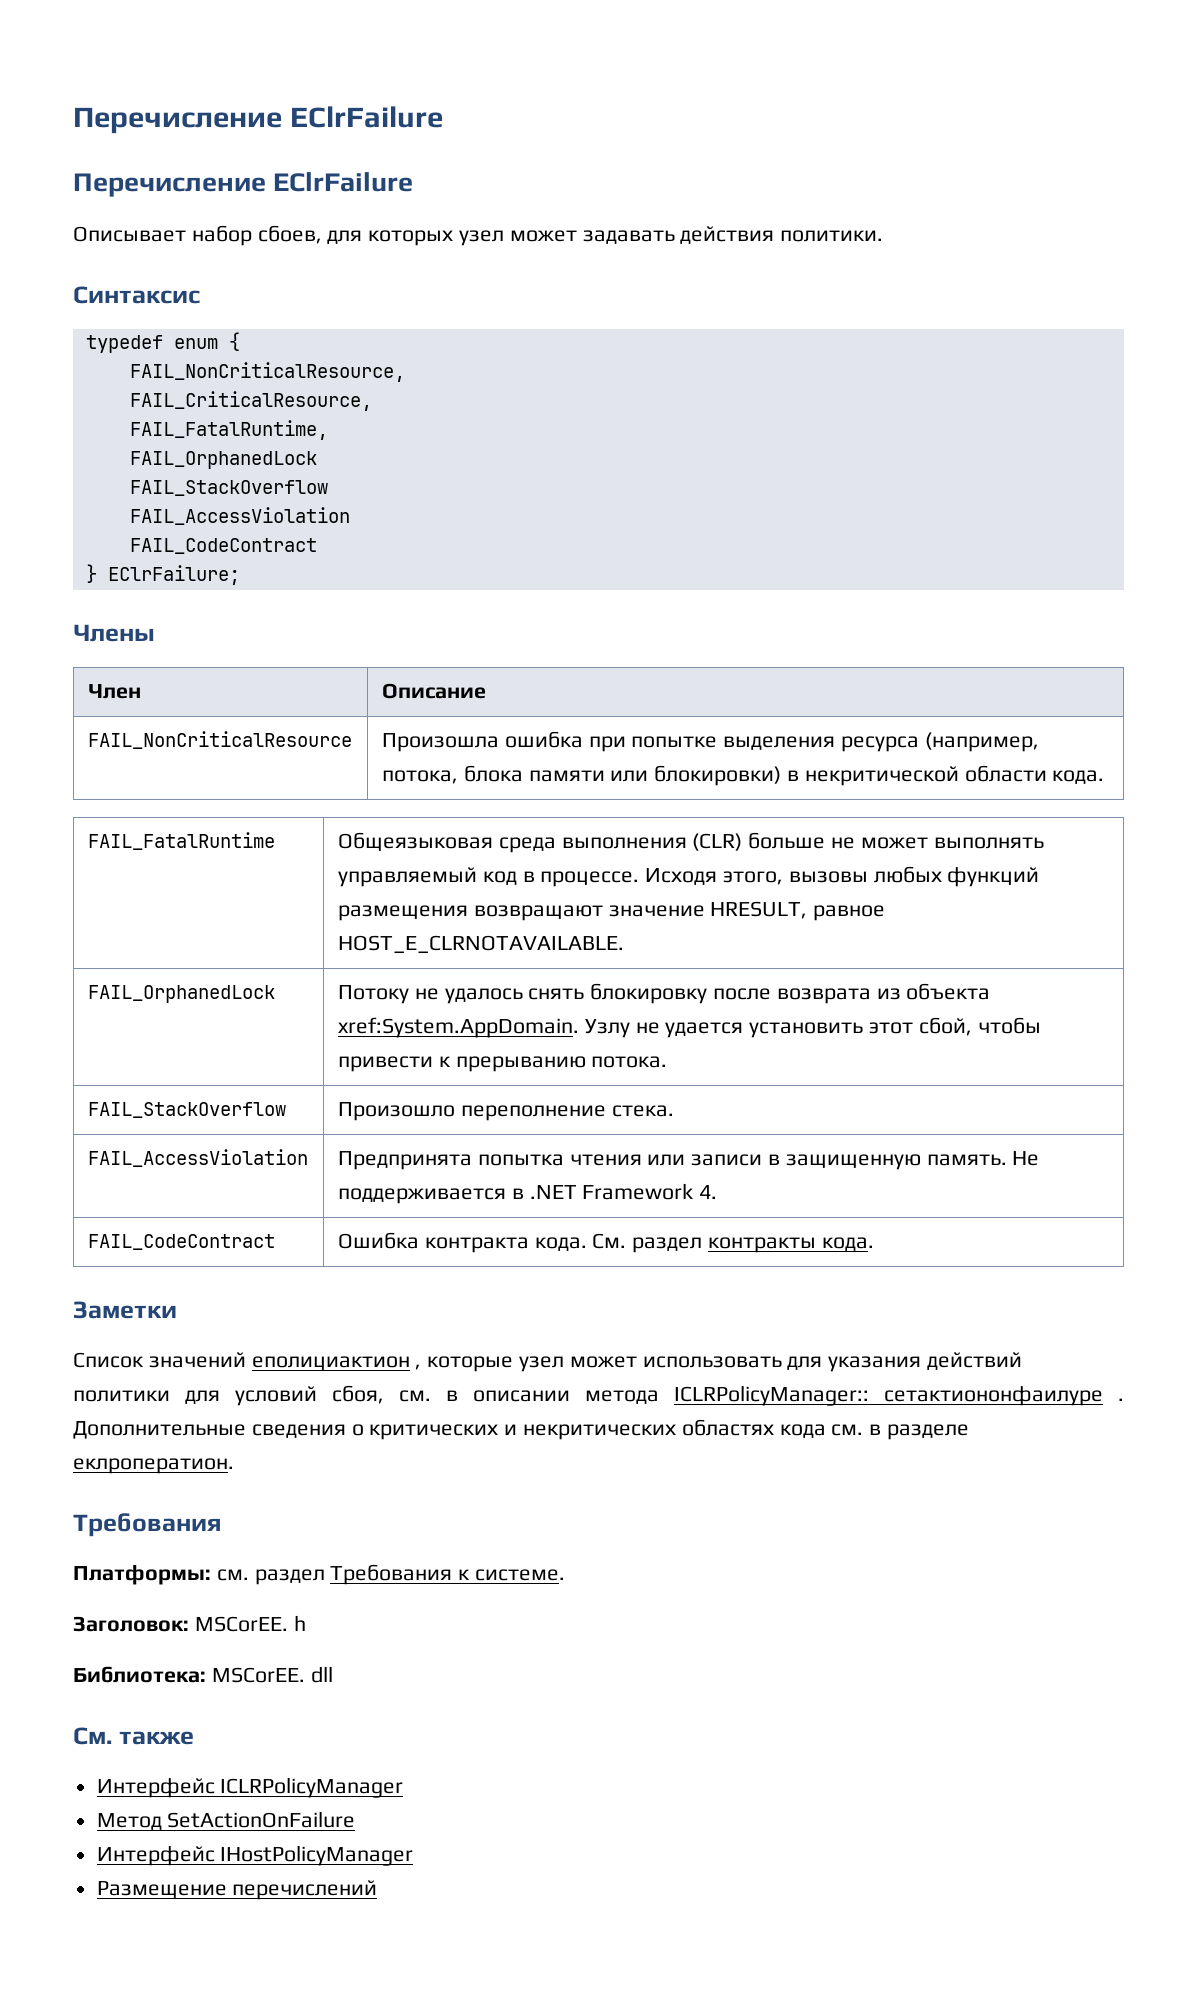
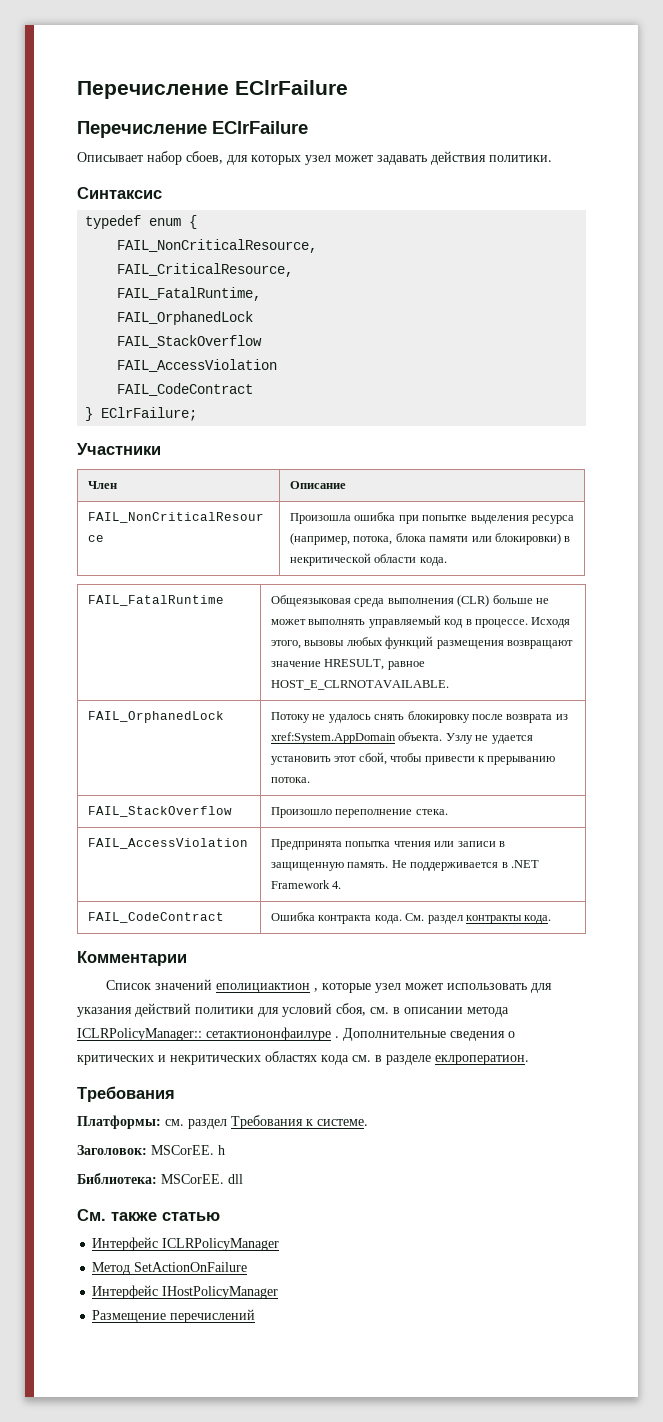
- Члены
+ Участники
- FAIL_OrphanedLock | Потоку не удалось снять блокировку после возврата из объекта xref:System.AppDomain. Узлу не удается установить этот сбой, чтобы привести к прерыванию потока.
+ FAIL_OrphanedLock | Потоку не удалось снять блокировку после возврата из xref:System.AppDomain объекта. Узлу не удается установить этот сбой, чтобы привести к прерыванию потока.
- Заметки
+ Комментарии
- См. также
+ См. также статью

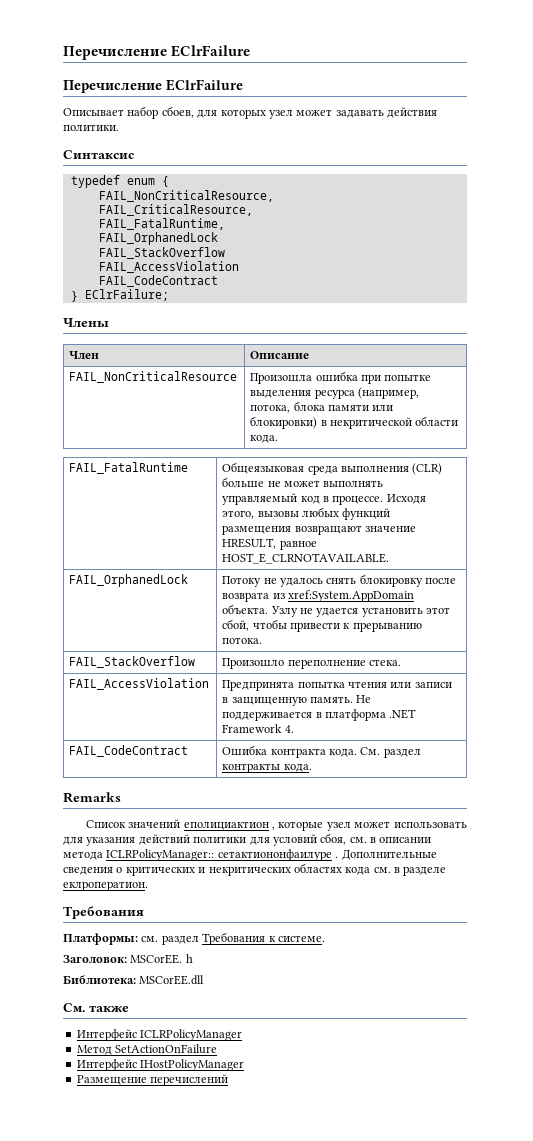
- Участники
+ Члены
- FAIL_AccessViolation | Предпринята попытка чтения или записи в защищенную память. Не поддерживается в .NET Framework 4.
+ FAIL_AccessViolation | Предпринята попытка чтения или записи в защищенную память. Не поддерживается в платформа .NET Framework 4.
- Комментарии
+ Remarks
- Библиотека: MSCorEE. dll
+ Библиотека: MSCorEE.dll
- См. также статью
+ См. также

